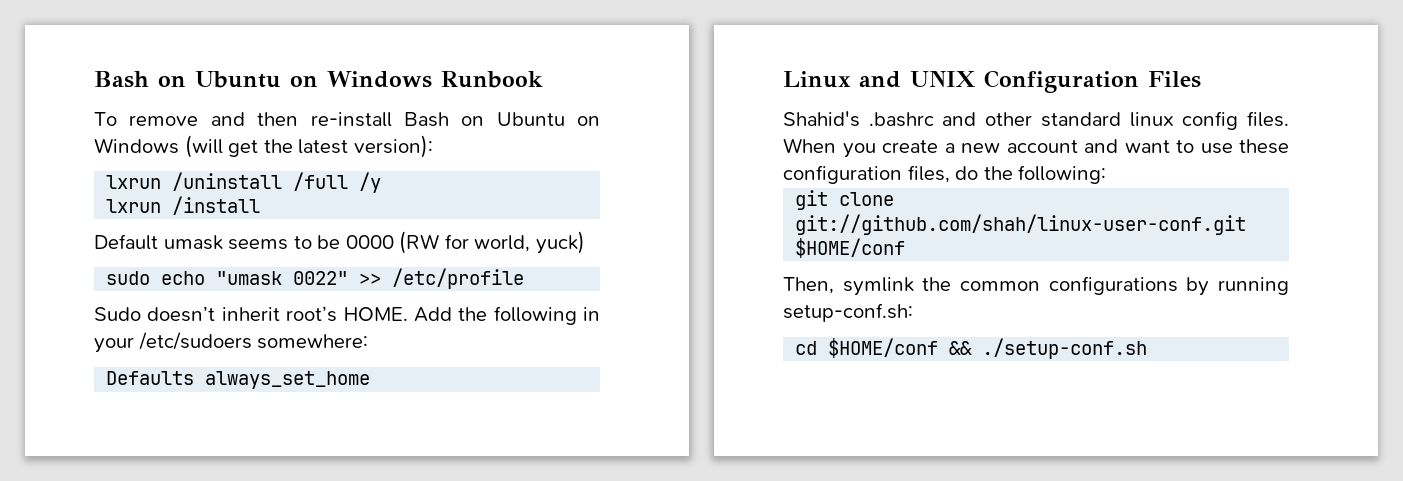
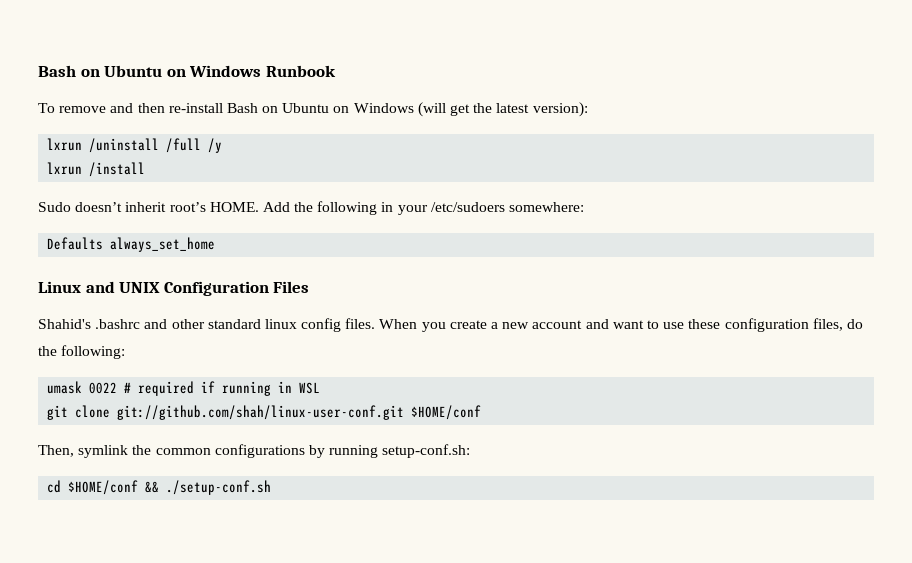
- Default umask seems to be 0000 (RW for world, yuck)
- sudo echo "umask 0022" >> /etc/profile
+ umask 0022 # required if running in WSL

